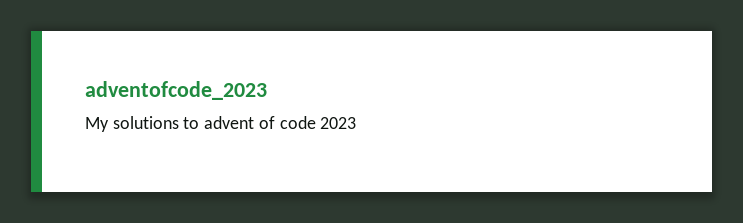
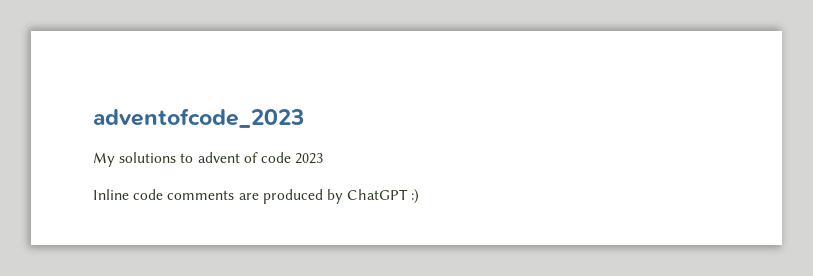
+ Inline code comments are produced by ChatGPT :)

